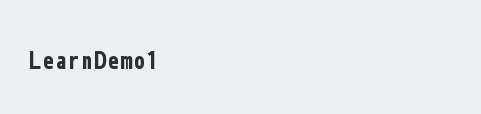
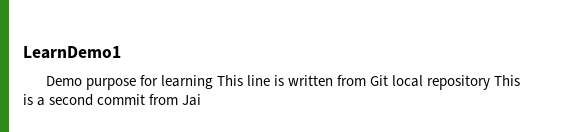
+ Demo purpose for learning This line is written from Git local repository This is a second commit from Jai

